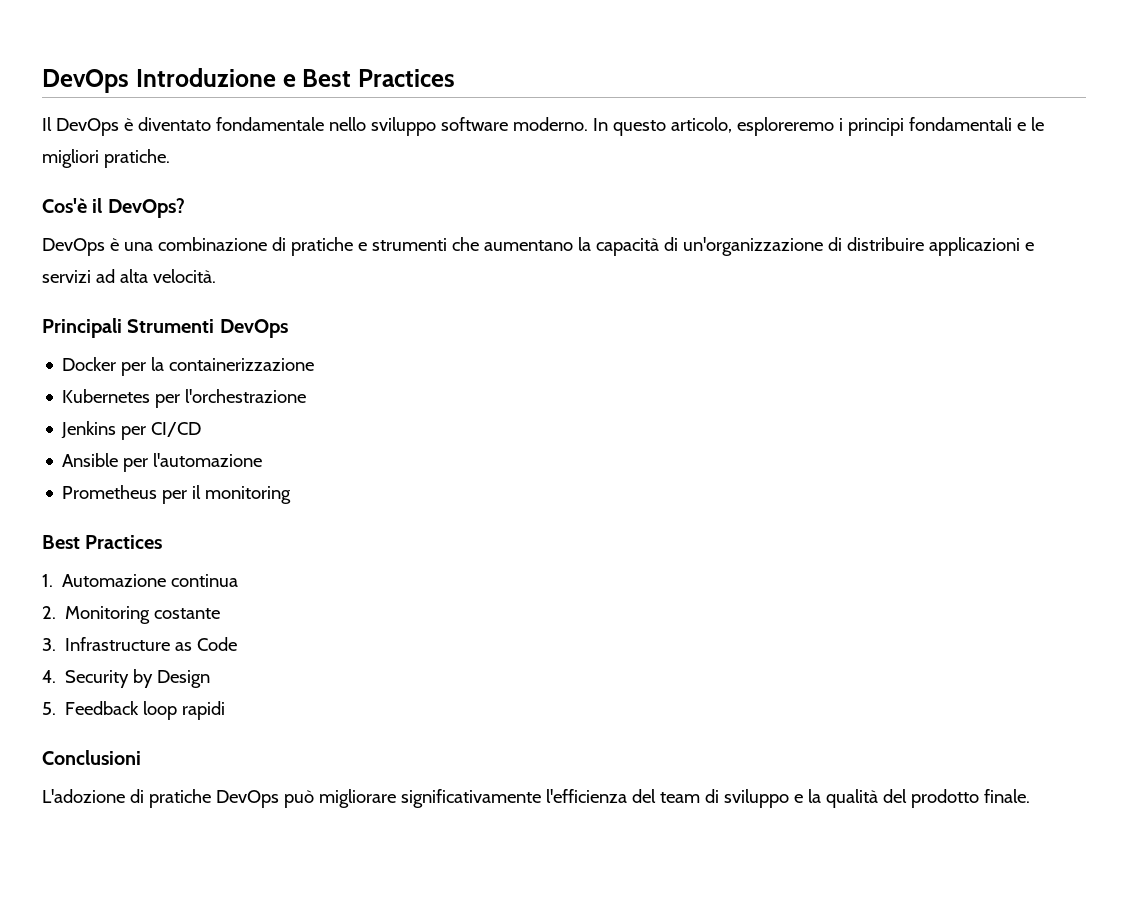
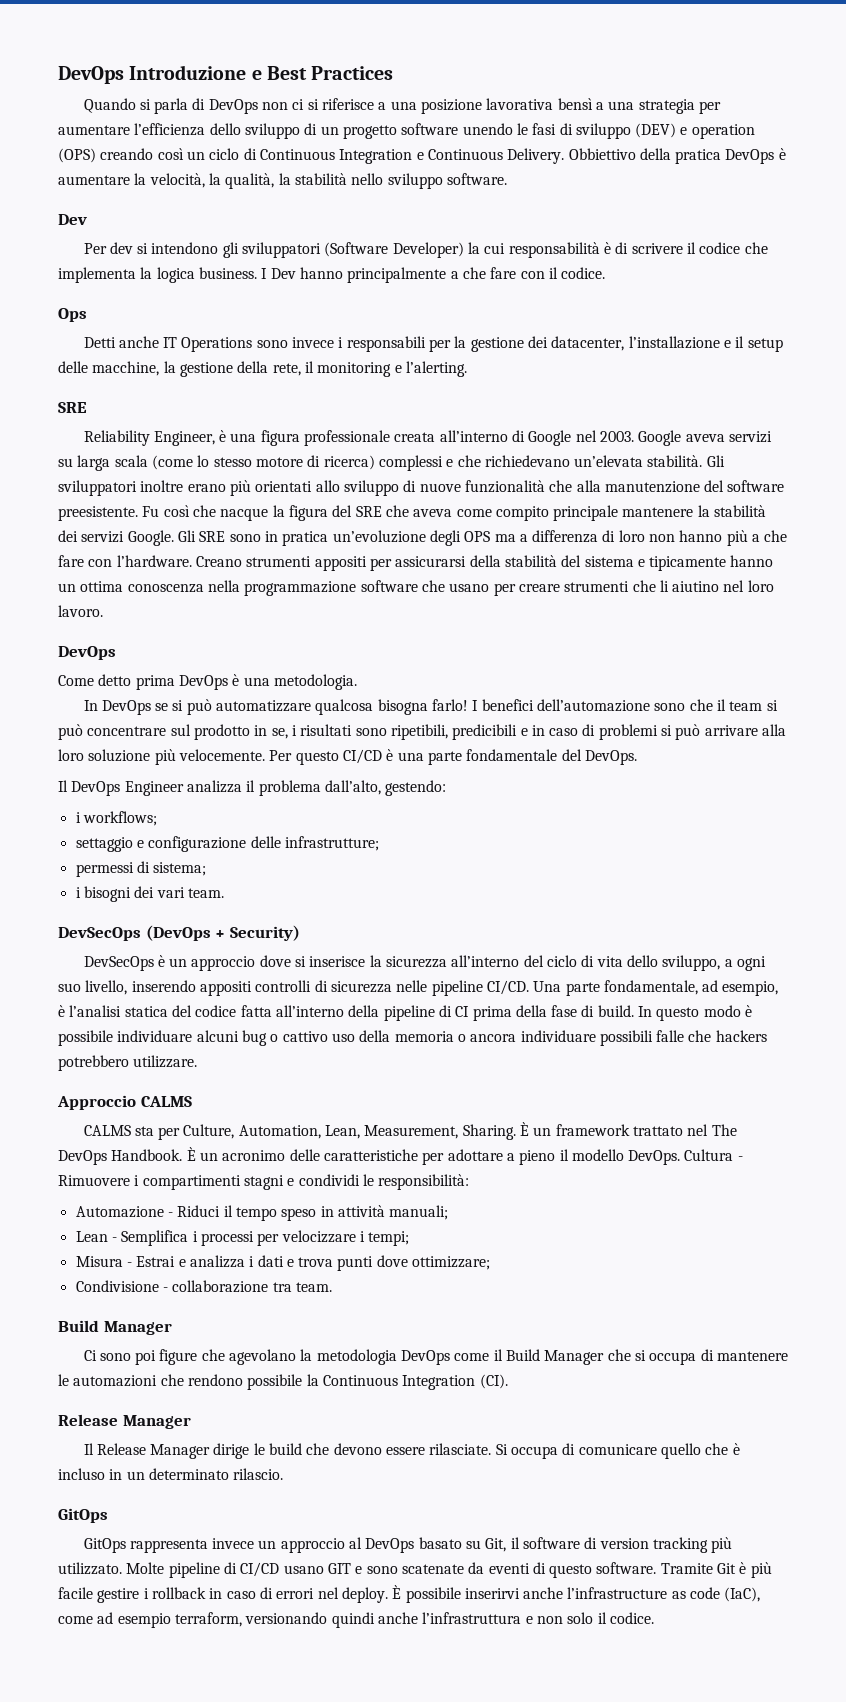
- Il DevOps è diventato fondamentale nello sviluppo software moderno. In questo articolo, esploreremo i principi fondamentali e le migliori pratiche.
- Cos'è il DevOps?
- DevOps è una combinazione di pratiche e strumenti che aumentano la capacità di un'organizzazione di distribuire applicazioni e servizi ad alta velocità.
- Principali Strumenti DevOps
- Docker per la containerizzazione
- Kubernetes per l'orchestrazione
- Jenkins per CI/CD
- Ansible per l'automazione
- Prometheus per il monitoring
- Best Practices
- 1. Automazione continua
- 2. Monitoring costante
- 3. Infrastructure as Code
- 4. Security by Design
- 5. Feedback loop rapidi
- Conclusioni
- L'adozione di pratiche DevOps può migliorare significativamente l'efficienza del team di sviluppo e la qualità del prodotto finale.
+ Quando si parla di DevOps non ci si riferisce a una posizione lavorativa bensì a una strategia per aumentare l’efficienza dello sviluppo di un progetto software unendo le fasi di sviluppo (DEV) e operation (OPS) creando così un ciclo di Continuous Integration e Continuous Delivery. Obbiettivo della pratica DevOps è aumentare la velocità, la qualità, la stabilità nello sviluppo software.
+ Dev
+ Per dev si intendono gli sviluppatori (Software Developer) la cui responsabilità è di scrivere il codice che implementa la logica business. I Dev hanno principalmente a che fare con il codice.
+ Ops
+ Detti anche IT Operations sono invece i responsabili per la gestione dei datacenter, l’installazione e il setup delle macchine, la gestione della rete, il monitoring e l’alerting.
+ SRE
+ Reliability Engineer, è una figura professionale creata all’interno di Google nel 2003. Google aveva servizi su larga scala (come lo stesso motore di ricerca) complessi e che richiedevano un’elevata stabilità. Gli sviluppatori inoltre erano più orientati allo sviluppo di nuove funzionalità che alla manutenzione del software preesistente. Fu così che nacque la figura del SRE che aveva come compito principale mantenere la stabilità dei servizi Google. Gli SRE sono in pratica un’evoluzione degli OPS ma a differenza di loro non hanno più a che fare con l’hardware. Creano strumenti appositi per assicurarsi della stabilità del sistema e tipicamente hanno un ottima conoscenza nella programmazione software che usano per creare strumenti che li aiutino nel loro lavoro.
+ DevOps
+ Come detto prima DevOps è una metodologia.
+ In DevOps se si può automatizzare qualcosa bisogna farlo! I benefici dell’automazione sono che il team si può concentrare sul prodotto in se, i risultati sono ripetibili, predicibili e in caso di problemi si può arrivare alla loro soluzione più velocemente. Per questo CI/CD è una parte fondamentale del DevOps.
+ Il DevOps Engineer analizza il problema dall’alto, gestendo:
+ i workflows;
+ settaggio e configurazione delle infrastrutture;
+ permessi di sistema;
+ i bisogni dei vari team.
+ DevSecOps (DevOps + Security)
+ DevSecOps è un approccio dove si inserisce la sicurezza all’interno del ciclo di vita dello sviluppo, a ogni suo livello, inserendo appositi controlli di sicurezza nelle pipeline CI/CD. Una parte fondamentale, ad esempio, è l’analisi statica del codice fatta all’interno della pipeline di CI prima della fase di build. In questo modo è possibile individuare alcuni bug o cattivo uso della memoria o ancora individuare possibili falle che hackers potrebbero utilizzare.
+ Approccio CALMS
+ CALMS sta per Culture, Automation, Lean, Measurement, Sharing. È un framework trattato nel The DevOps Handbook. È un acronimo delle caratteristiche per adottare a pieno il modello DevOps. Cultura - Rimuovere i compartimenti stagni e condividi le responsibilità:
+ Automazione - Riduci il tempo speso in attività manuali;
+ Lean - Semplifica i processi per velocizzare i tempi;
+ Misura - Estrai e analizza i dati e trova punti dove ottimizzare;
+ Condivisione - collaborazione tra team.
+ Build Manager
+ Ci sono poi figure che agevolano la metodologia DevOps come il Build Manager che si occupa di mantenere le automazioni che rendono possibile la Continuous Integration (CI).
+ Release Manager
+ Il Release Manager dirige le build che devono essere rilasciate. Si occupa di comunicare quello che è incluso in un determinato rilascio.
+ GitOps
+ GitOps rappresenta invece un approccio al DevOps basato su Git, il software di version tracking più utilizzato. Molte pipeline di CI/CD usano GIT e sono scatenate da eventi di questo software. Tramite Git è più facile gestire i rollback in caso di errori nel deploy. È possibile inserirvi anche l’infrastructure as code (IaC), come ad esempio terraform, versionando quindi anche l’infrastruttura e non solo il codice.

